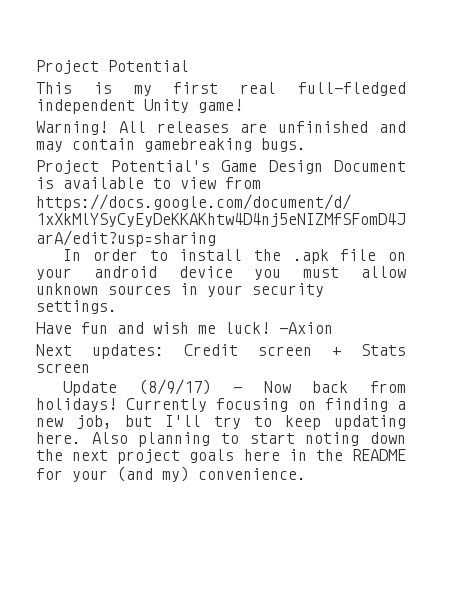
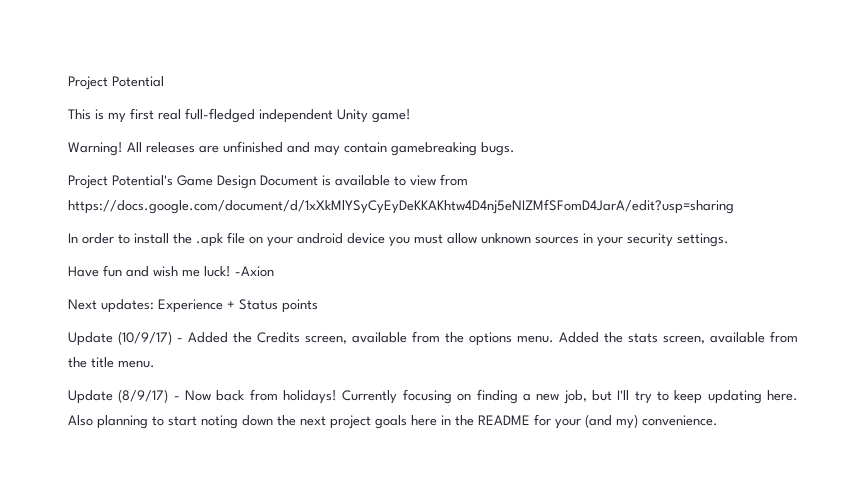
- Next updates: Credit screen + Stats screen
+ Next updates: Experience + Status points
+ Update (10/9/17) - Added the Credits screen, available from the options menu. Added the stats screen, available from the title menu.

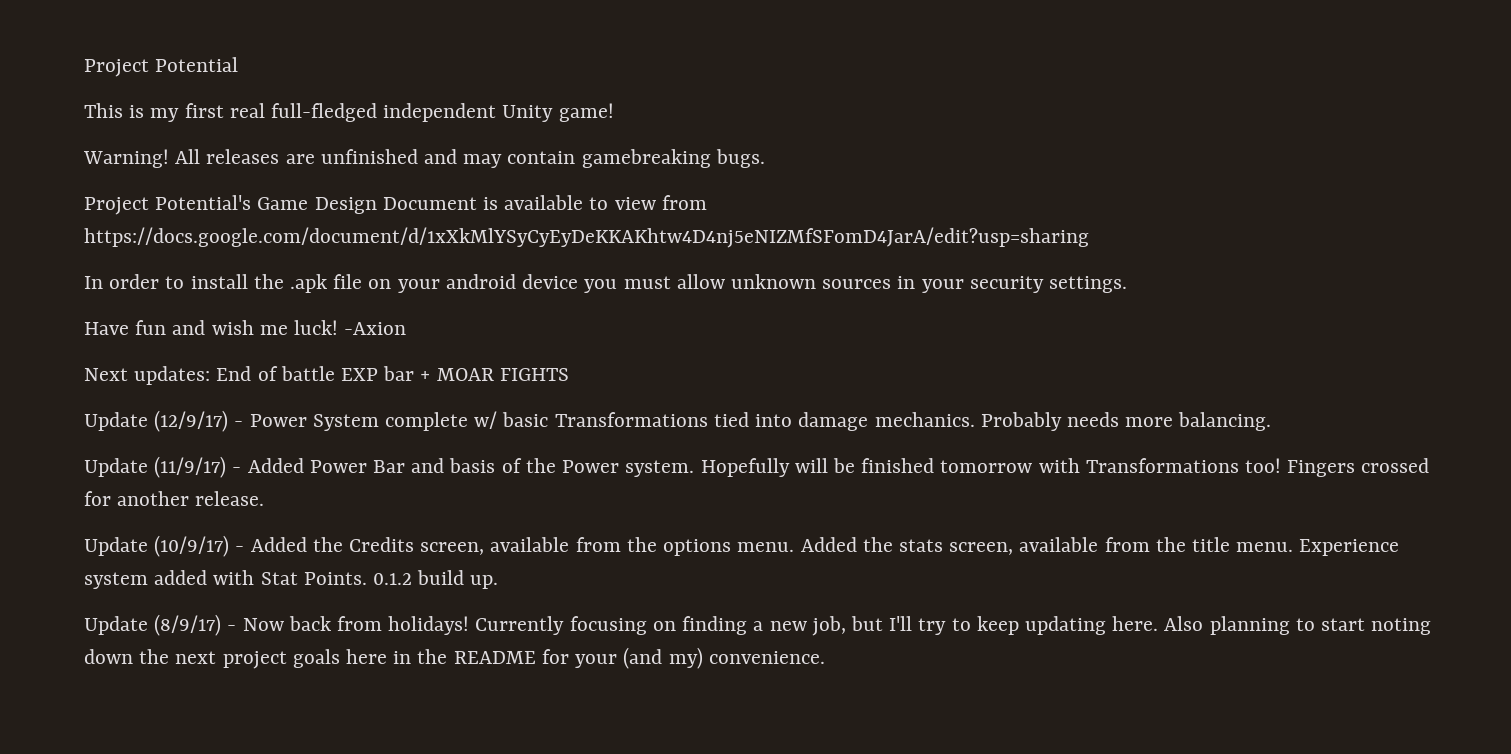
- Next updates: Experience + Status points
+ Next updates: End of battle EXP bar + MOAR FIGHTS
+ Update (12/9/17) - Power System complete w/ basic Transformations tied into damage mechanics. Probably needs more balancing.
+ Update (11/9/17) - Added Power Bar and basis of the Power system. Hopefully will be finished tomorrow with Transformations too! Fingers crossed for another release.
+ Experience system added with Stat Points. 0.1.2 build up.

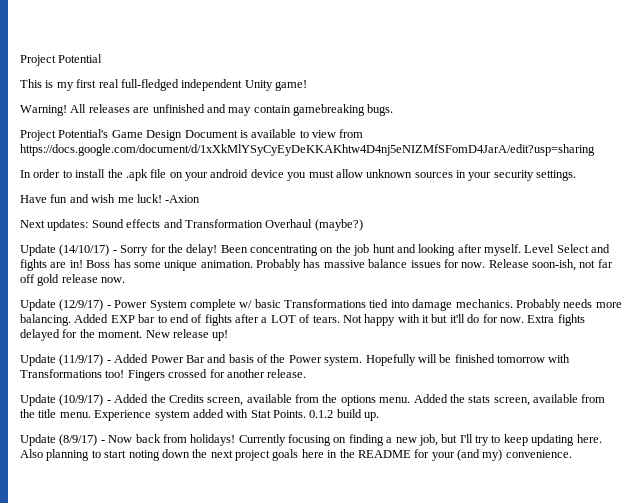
- Next updates: End of battle EXP bar + MOAR FIGHTS
+ Next updates: Sound effects and Transformation Overhaul (maybe?)
+ Update (14/10/17) - Sorry for the delay! Been concentrating on the job hunt and looking after myself. Level Select and fights are in! Boss has some unique animation. Probably has massive balance issues for now. Release soon-ish, not far off gold release now.
+ Added EXP bar to end of fights after a LOT of tears. Not happy with it but it'll do for now. Extra fights delayed for the moment. New release up!

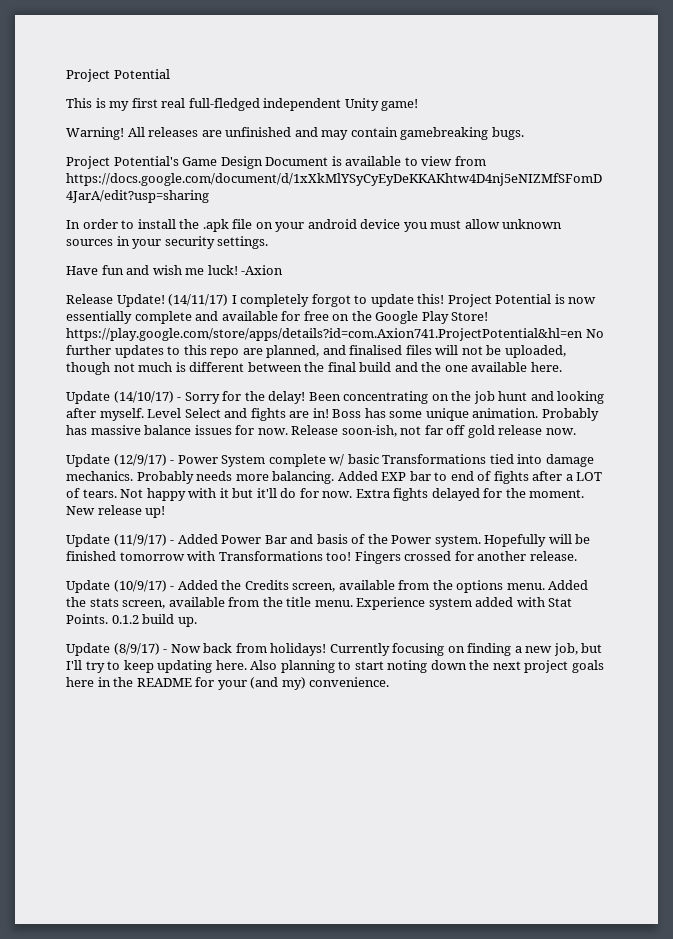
- Next updates: Sound effects and Transformation Overhaul (maybe?)
+ Release Update! (14/11/17) I completely forgot to update this! Project Potential is now essentially complete and available for free on the Google Play Store! https://play.google.com/store/apps/details?id=com.Axion741.ProjectPotential&hl=en No further updates to this repo are planned, and finalised files will not be uploaded, though not much is different between the final build and the one available here.

